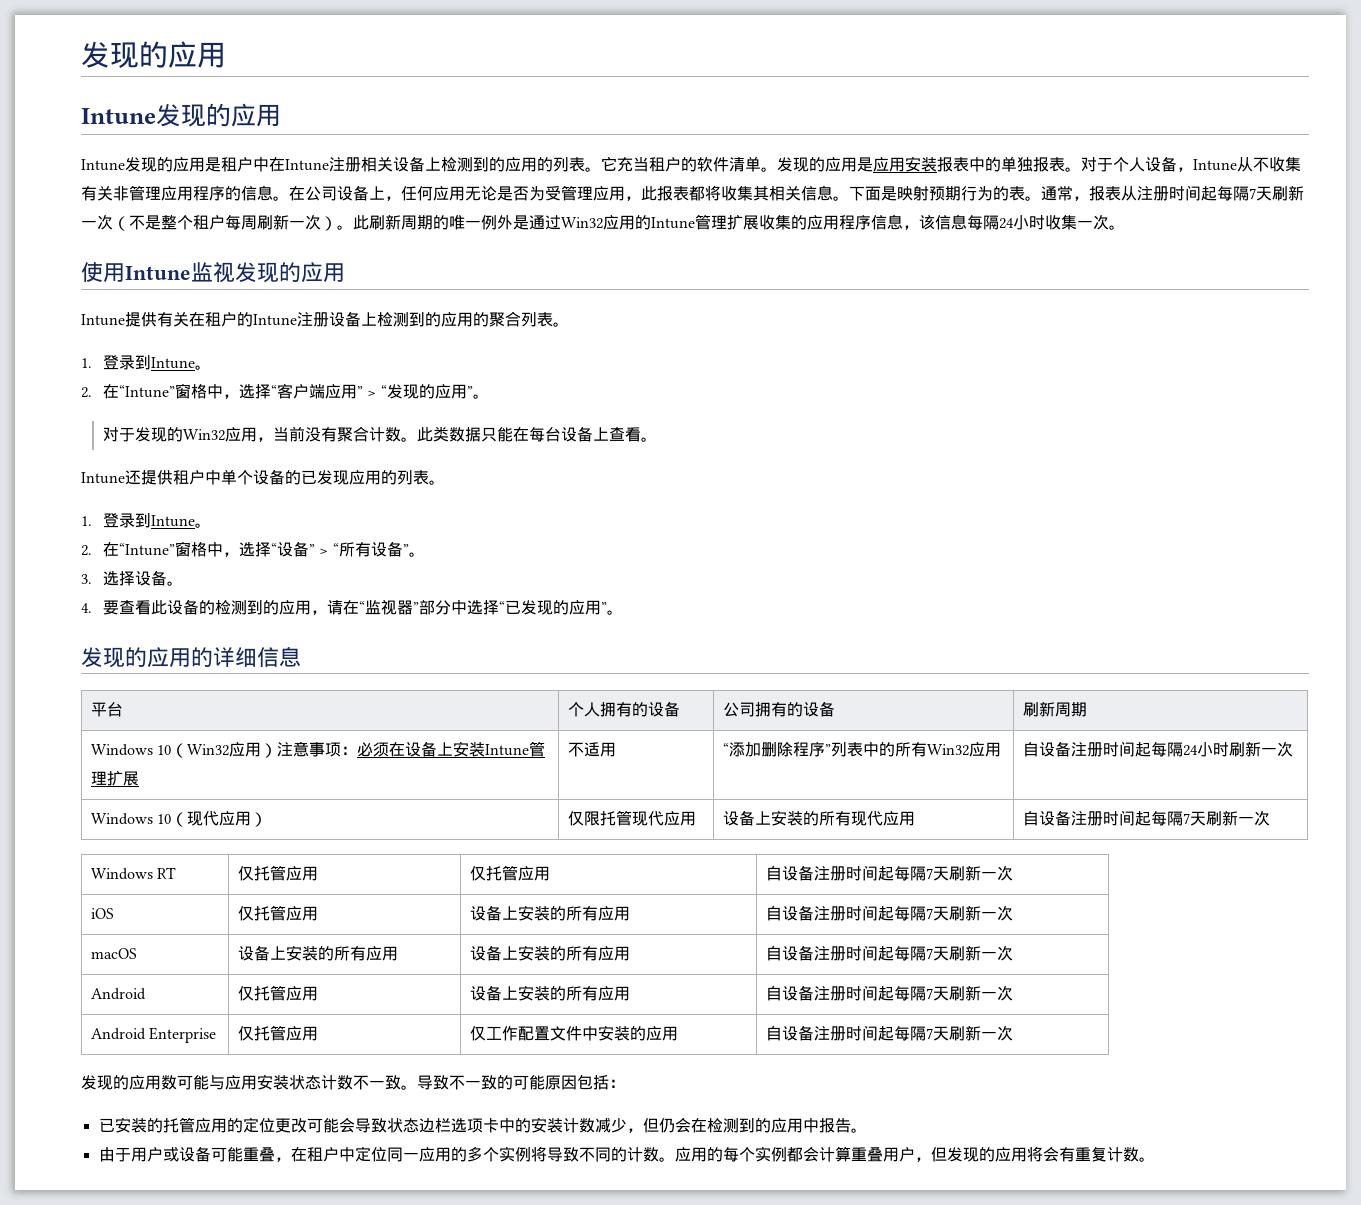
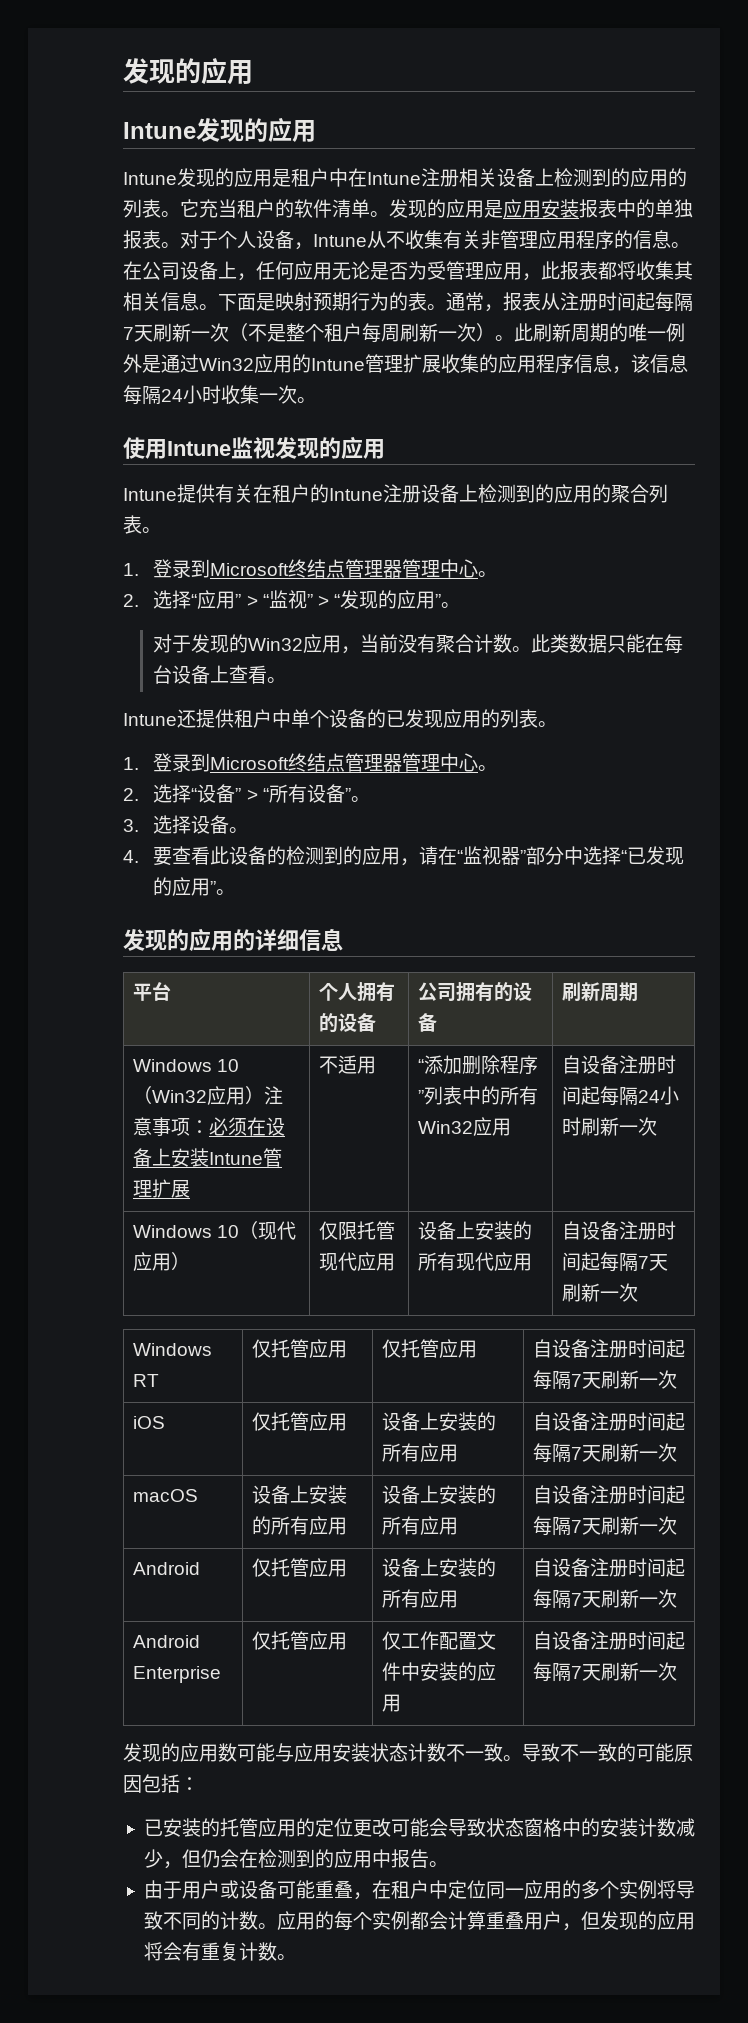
  Intune提供有关在租户的Intune注册设备上检测到的应用的聚合列表。
- 1.登录到Intune。
- 2.在“Intune”窗格中，选择“客户端应用” > “发现的应用”。
+ 1.登录到Microsoft终结点管理器管理中心。
+ 2.选择“应用” > “监视” > “发现的应用”。
  Intune还提供租户中单个设备的已发现应用的列表。
- 1.登录到Intune。
- 2.在“Intune”窗格中，选择“设备” > “所有设备”。
+ 1.登录到Microsoft终结点管理器管理中心。
+ 2.选择“设备” > “所有设备”。
- 已安装的托管应用的定位更改可能会导致状态边栏选项卡中的安装计数减少，但仍会在检测到的应用中报告。
+ 已安装的托管应用的定位更改可能会导致状态窗格中的安装计数减少，但仍会在检测到的应用中报告。

